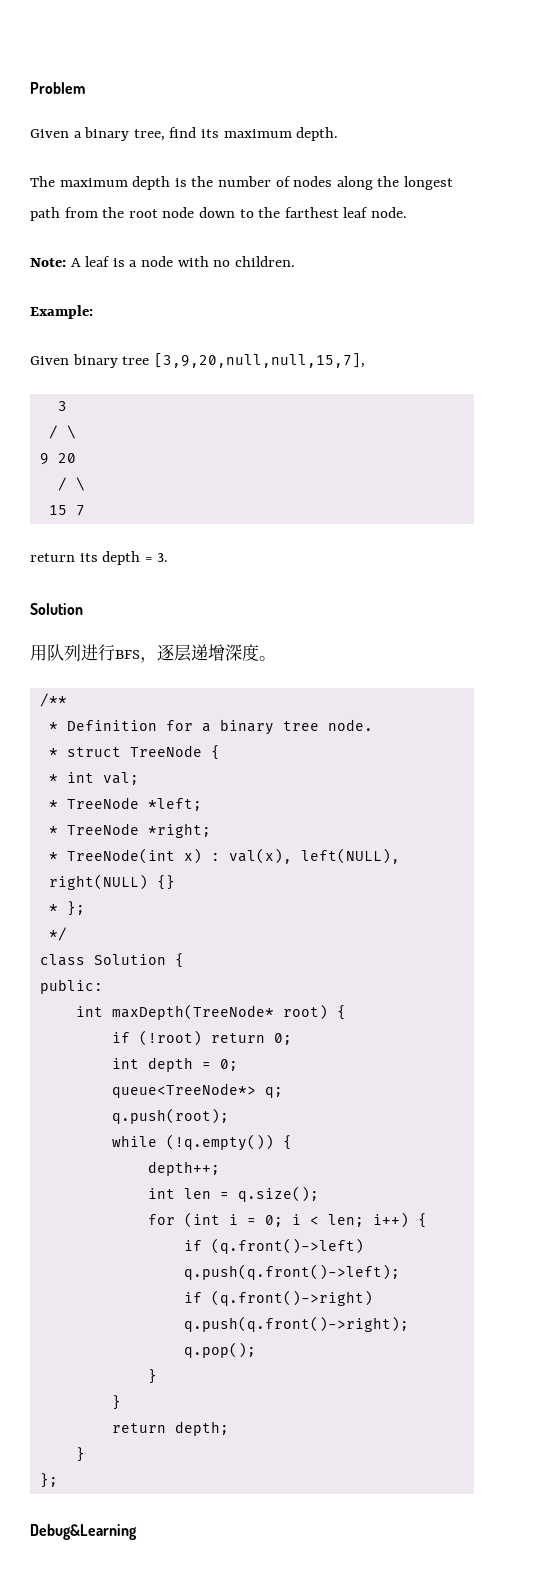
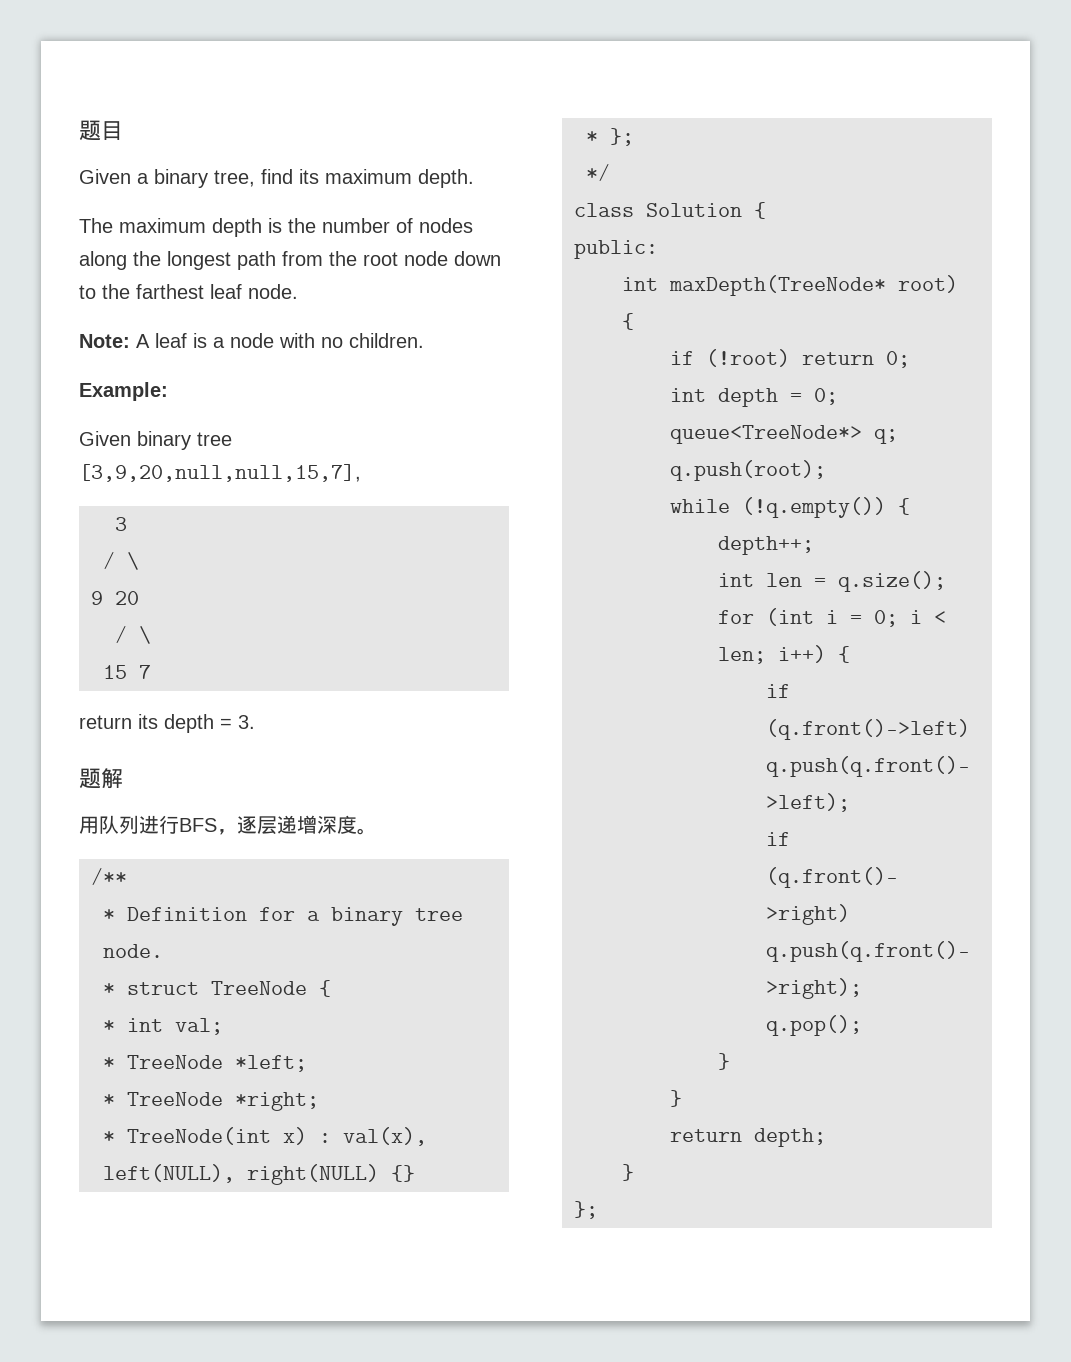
- Problem
+ 题目
  return its depth = 3.
- Solution
+ 题解
- Debug&Learning

